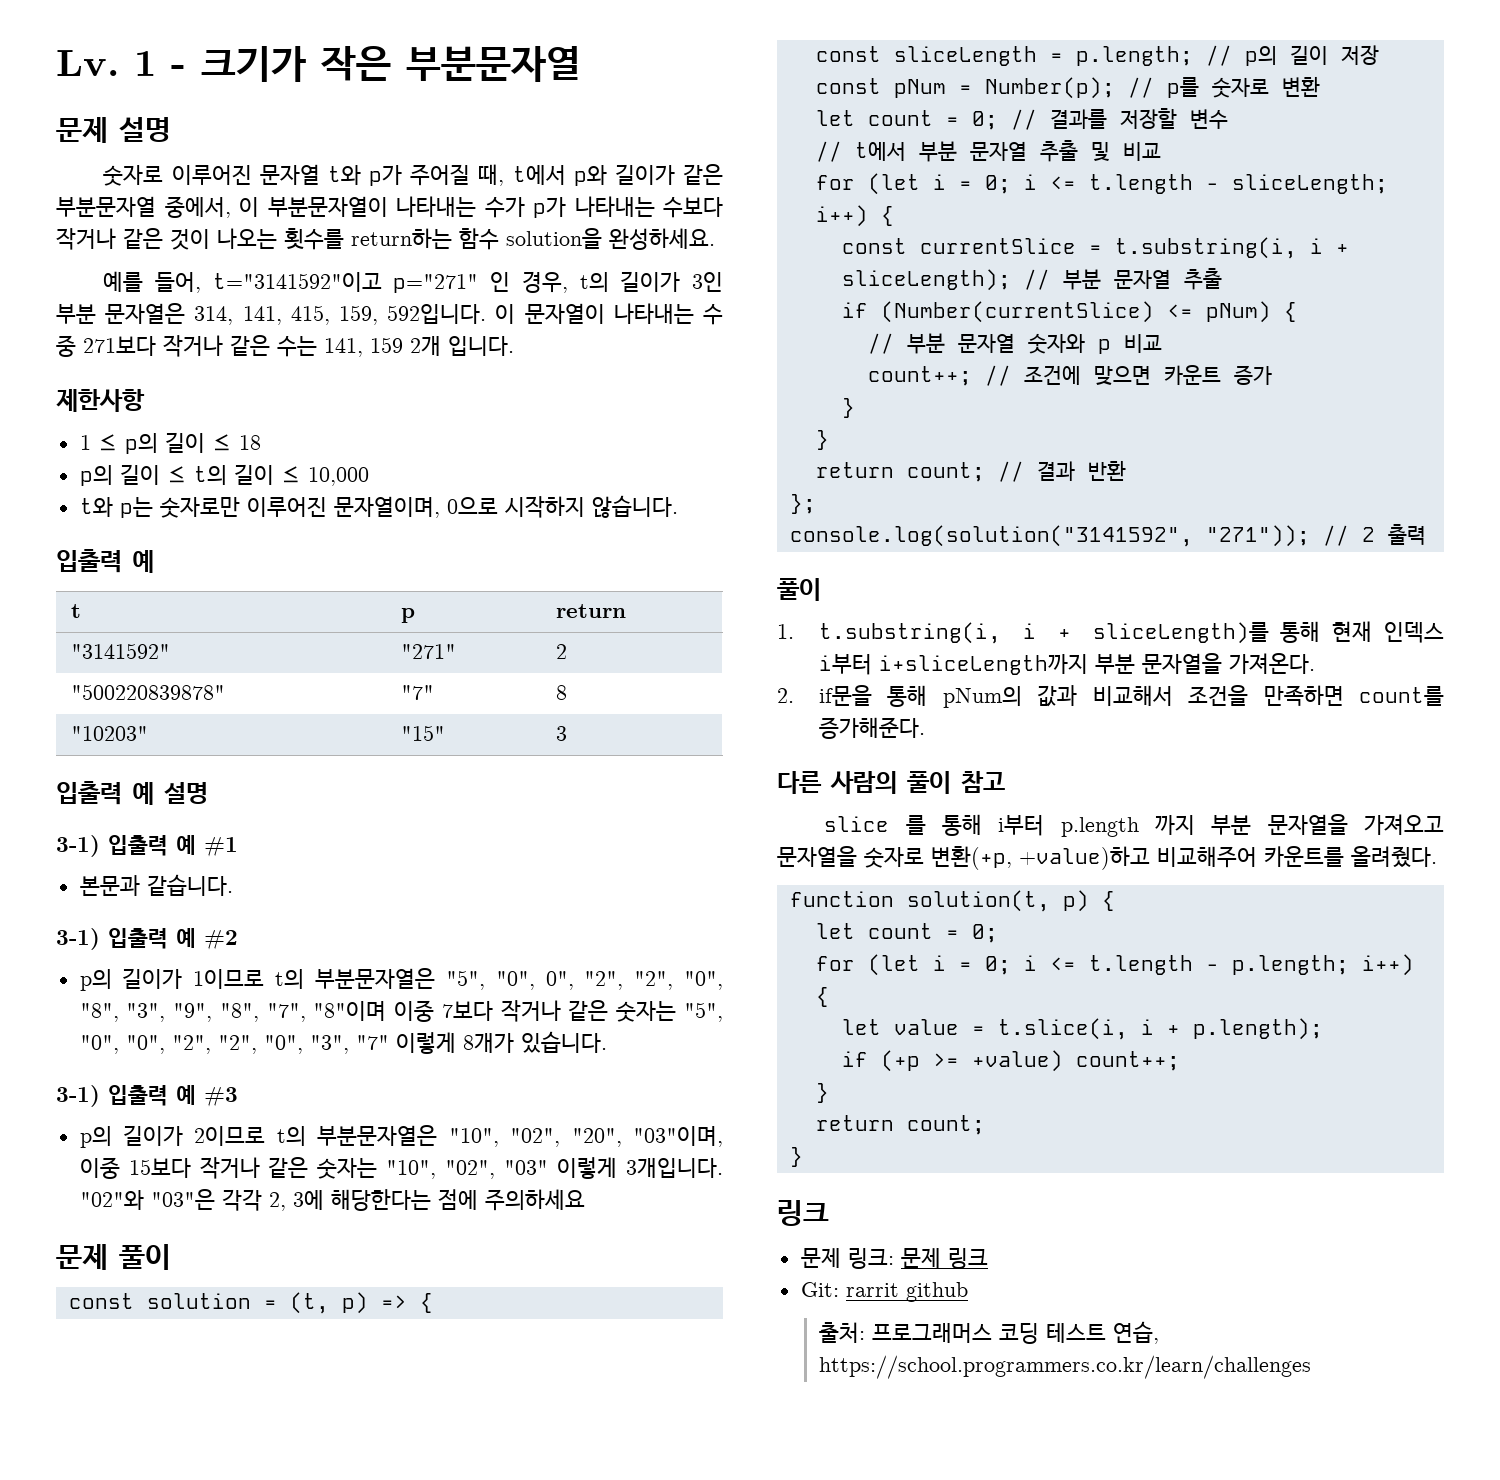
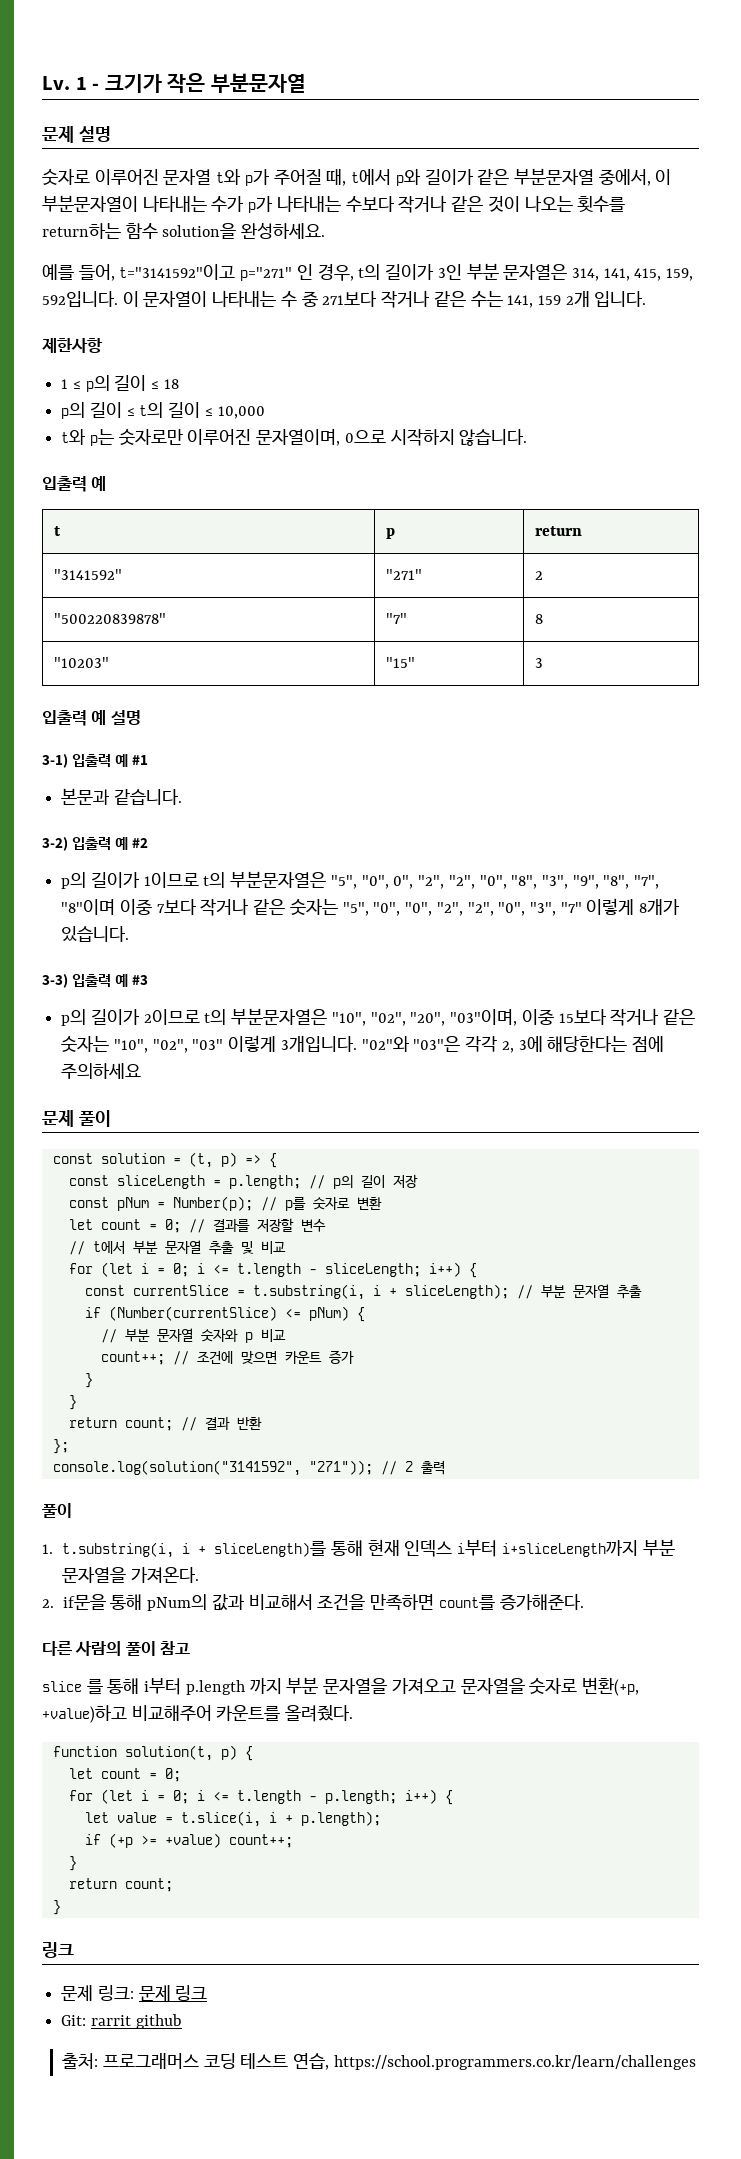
- 3-1) 입출력 예 #2
+ 3-2) 입출력 예 #2
- 3-1) 입출력 예 #3
+ 3-3) 입출력 예 #3

